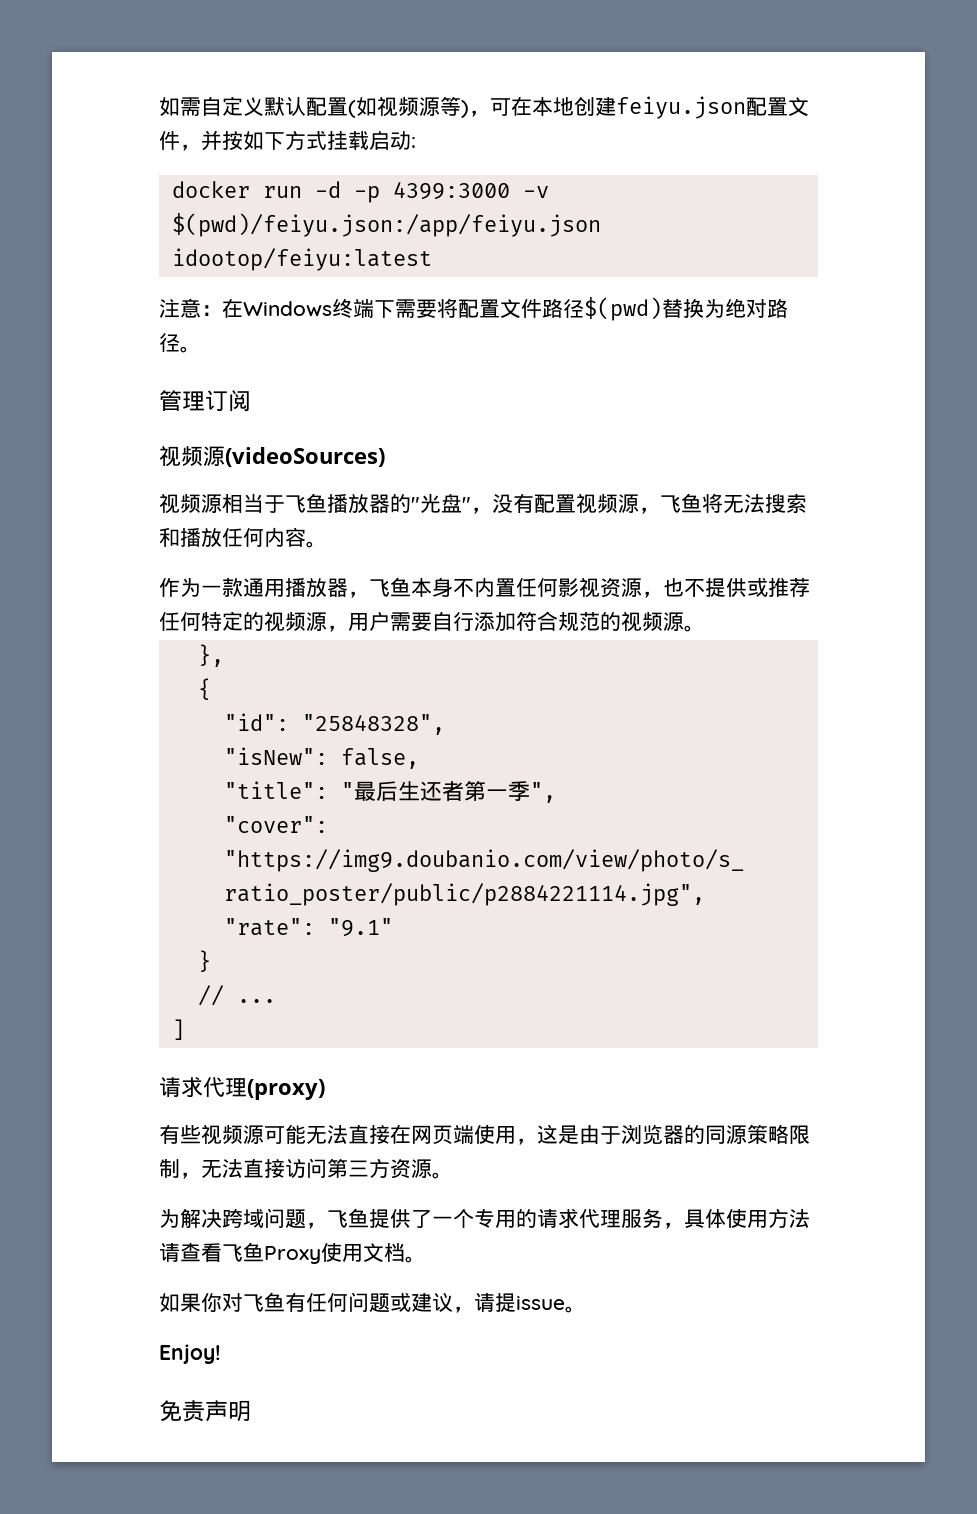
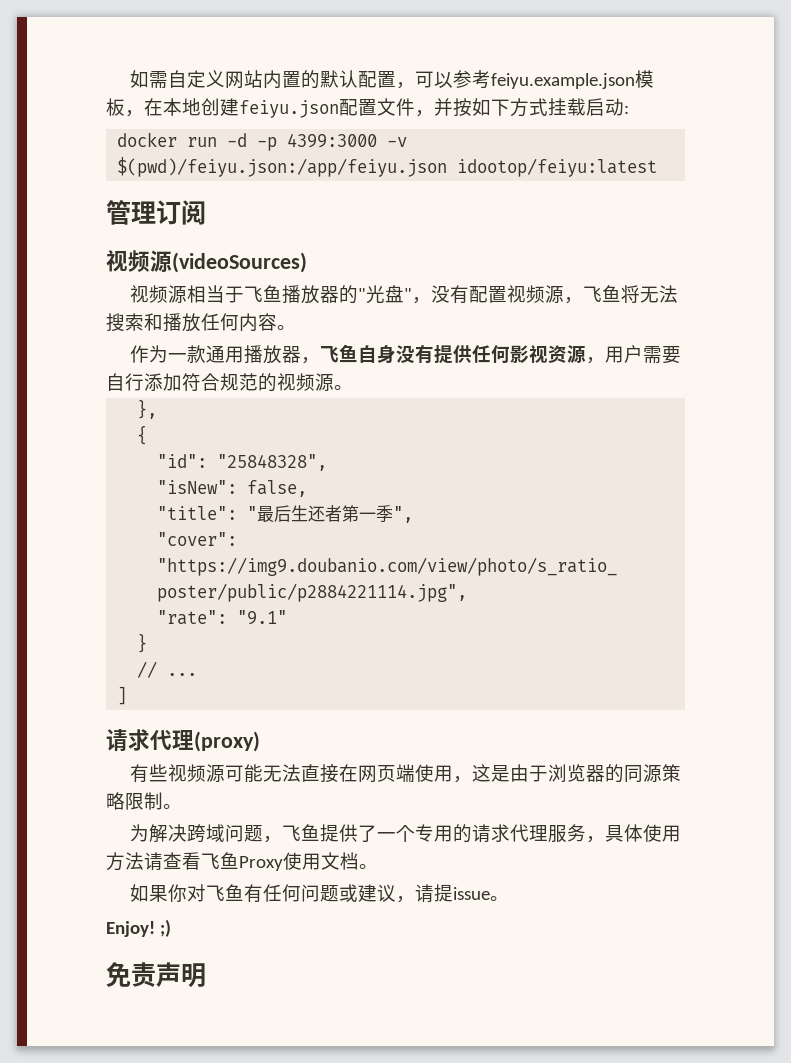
- 如需自定义默认配置(如视频源等)，可在本地创建feiyu.json配置文件，并按如下方式挂载启动:
+ 如需自定义网站内置的默认配置，可以参考feiyu.example.json模板，在本地创建feiyu.json配置文件，并按如下方式挂载启动:
- 注意：在Windows终端下需要将配置文件路径$(pwd)替换为绝对路径。
- 作为一款通用播放器，飞鱼本身不内置任何影视资源，也不提供或推荐任何特定的视频源，用户需要自行添加符合规范的视频源。
+ 作为一款通用播放器，飞鱼自身没有提供任何影视资源，用户需要自行添加符合规范的视频源。
- 有些视频源可能无法直接在网页端使用，这是由于浏览器的同源策略限制，无法直接访问第三方资源。
+ 有些视频源可能无法直接在网页端使用，这是由于浏览器的同源策略限制。
- Enjoy!
+ Enjoy! ;)

